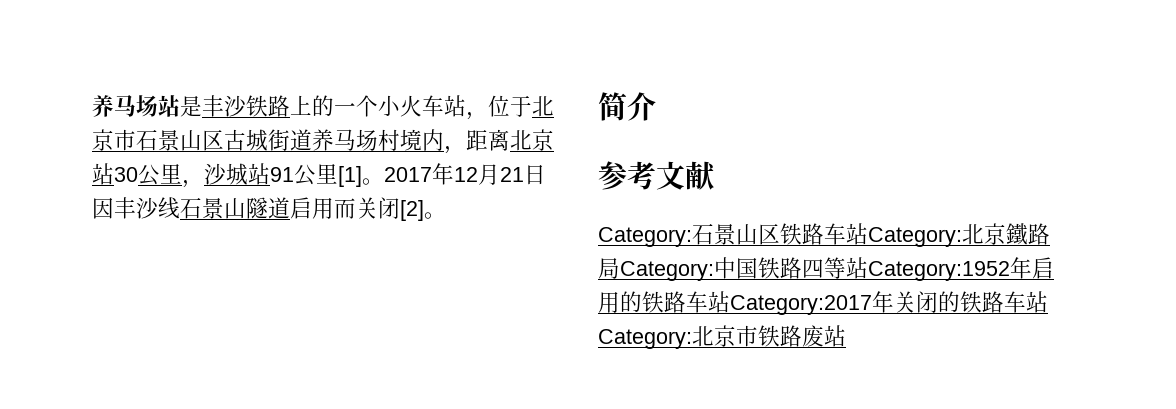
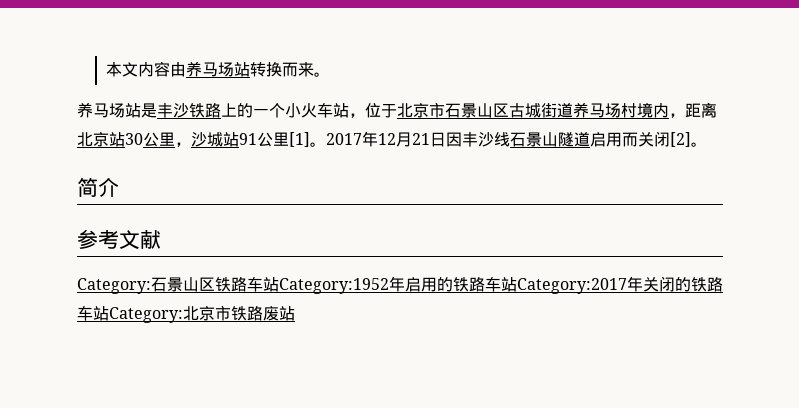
+ 本文内容由养马场站转换而来。
- Category:石景山区铁路车站Category:北京鐵路局Category:中国铁路四等站Category:1952年启用的铁路车站Category:2017年关闭的铁路车站Category:北京市铁路废站
+ Category:石景山区铁路车站Category:1952年启用的铁路车站Category:2017年关闭的铁路车站Category:北京市铁路废站

